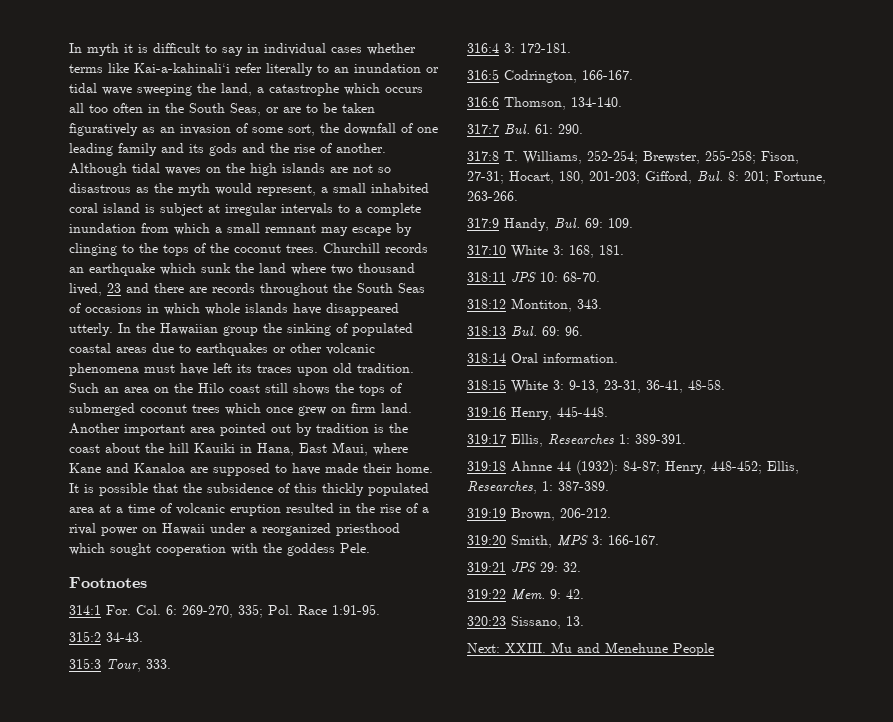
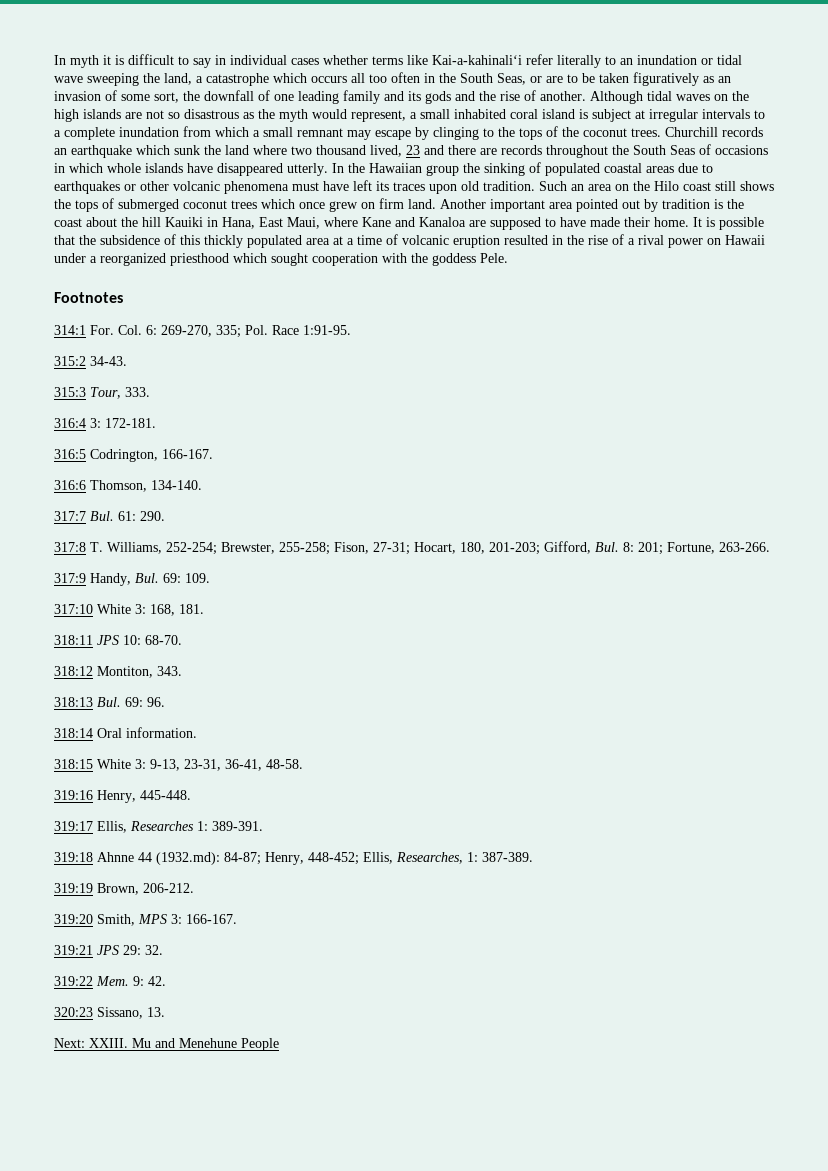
- 319:18 Ahnne 44 (1932): 84-87; Henry, 448-452; Ellis, Researches, 1: 387-389.
+ 319:18 Ahnne 44 (1932.md): 84-87; Henry, 448-452; Ellis, Researches, 1: 387-389.

